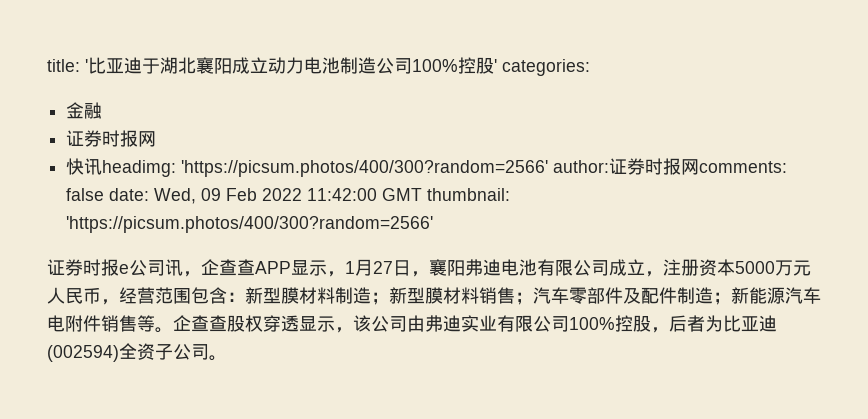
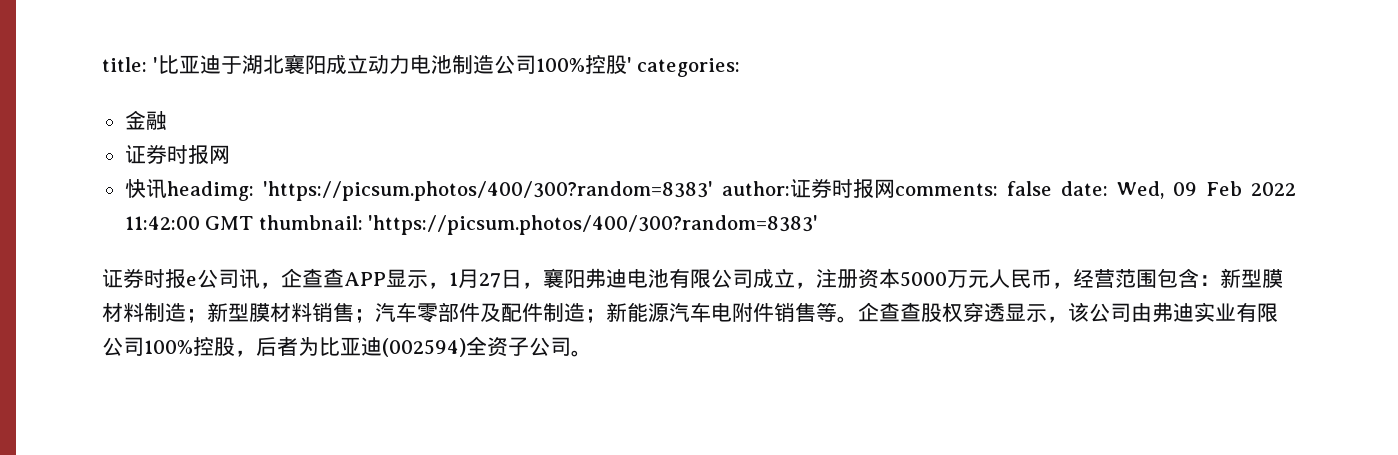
- 快讯headimg: 'https://picsum.photos/400/300?random=2566' author:证券时报网comments: false date: Wed, 09 Feb 2022 11:42:00 GMT thumbnail: 'https://picsum.photos/400/300?random=2566'
+ 快讯headimg: 'https://picsum.photos/400/300?random=8383' author:证券时报网comments: false date: Wed, 09 Feb 2022 11:42:00 GMT thumbnail: 'https://picsum.photos/400/300?random=8383'

